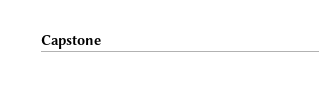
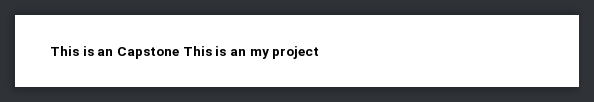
- Capstone
+ This is an Capstone This is an my project

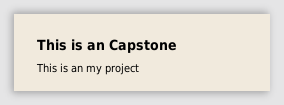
- This is an Capstone This is an my project
+ This is an Capstone
+ This is an my project

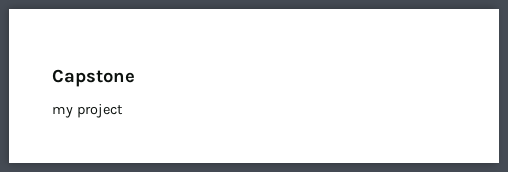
- This is an Capstone
- This is an my project
+ Capstone
+ my project

